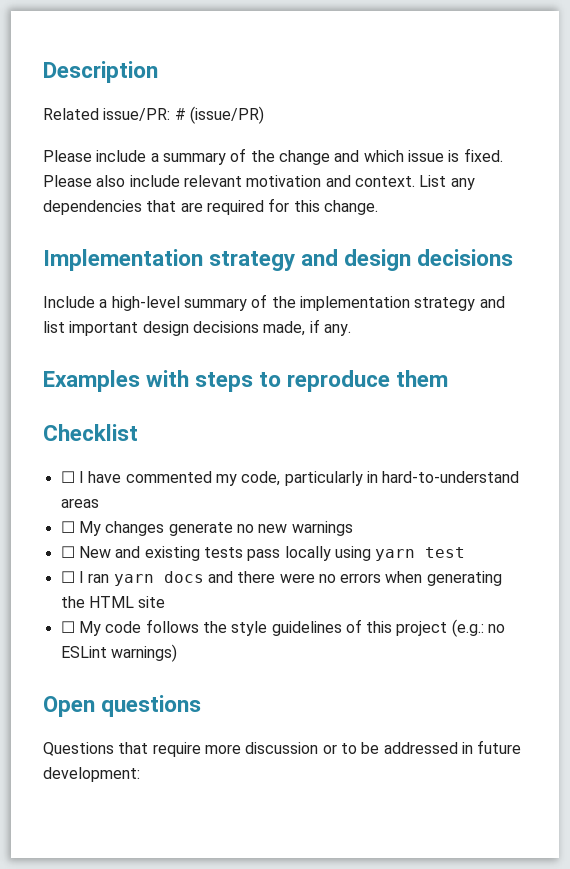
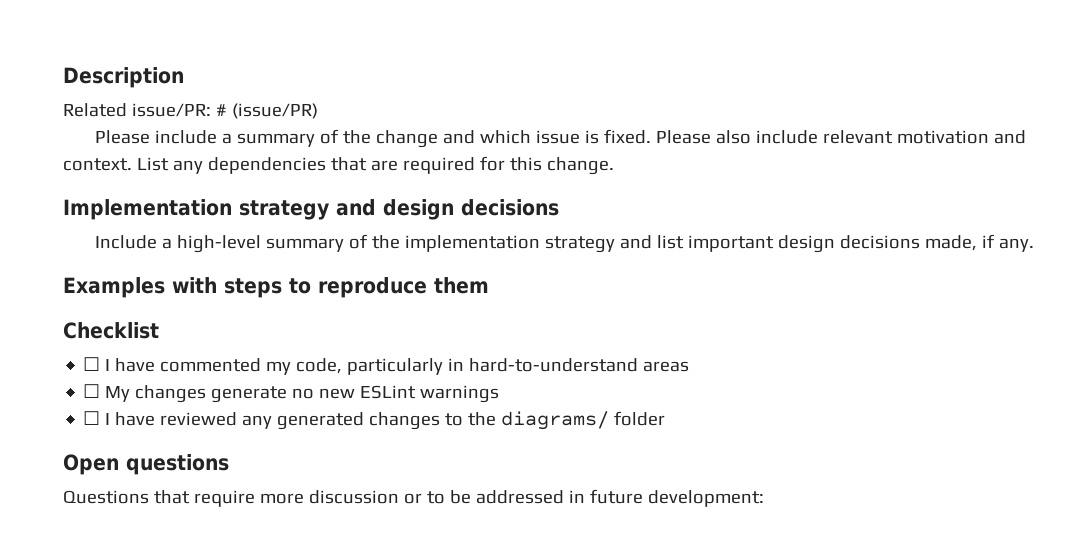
- ☐ My changes generate no new warnings
+ ☐ My changes generate no new ESLint warnings
- ☐ New and existing tests pass locally using yarn test
- ☐ I ran yarn docs and there were no errors when generating the HTML site
- ☐ My code follows the style guidelines of this project (e.g.: no ESLint warnings)
+ ☐ I have reviewed any generated changes to the diagrams/ folder

